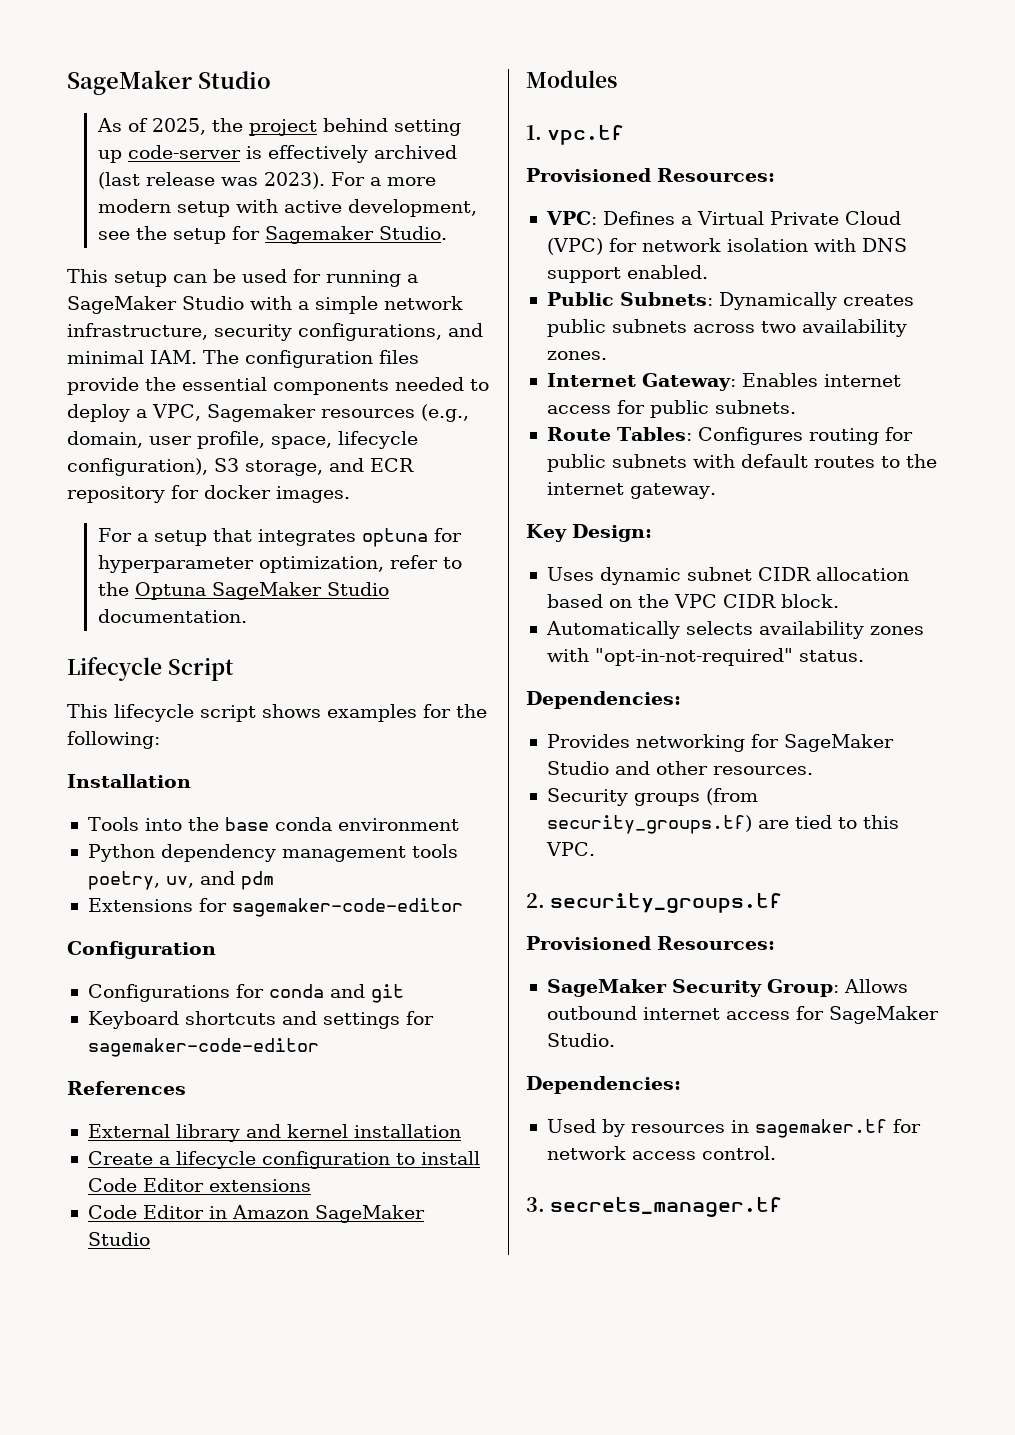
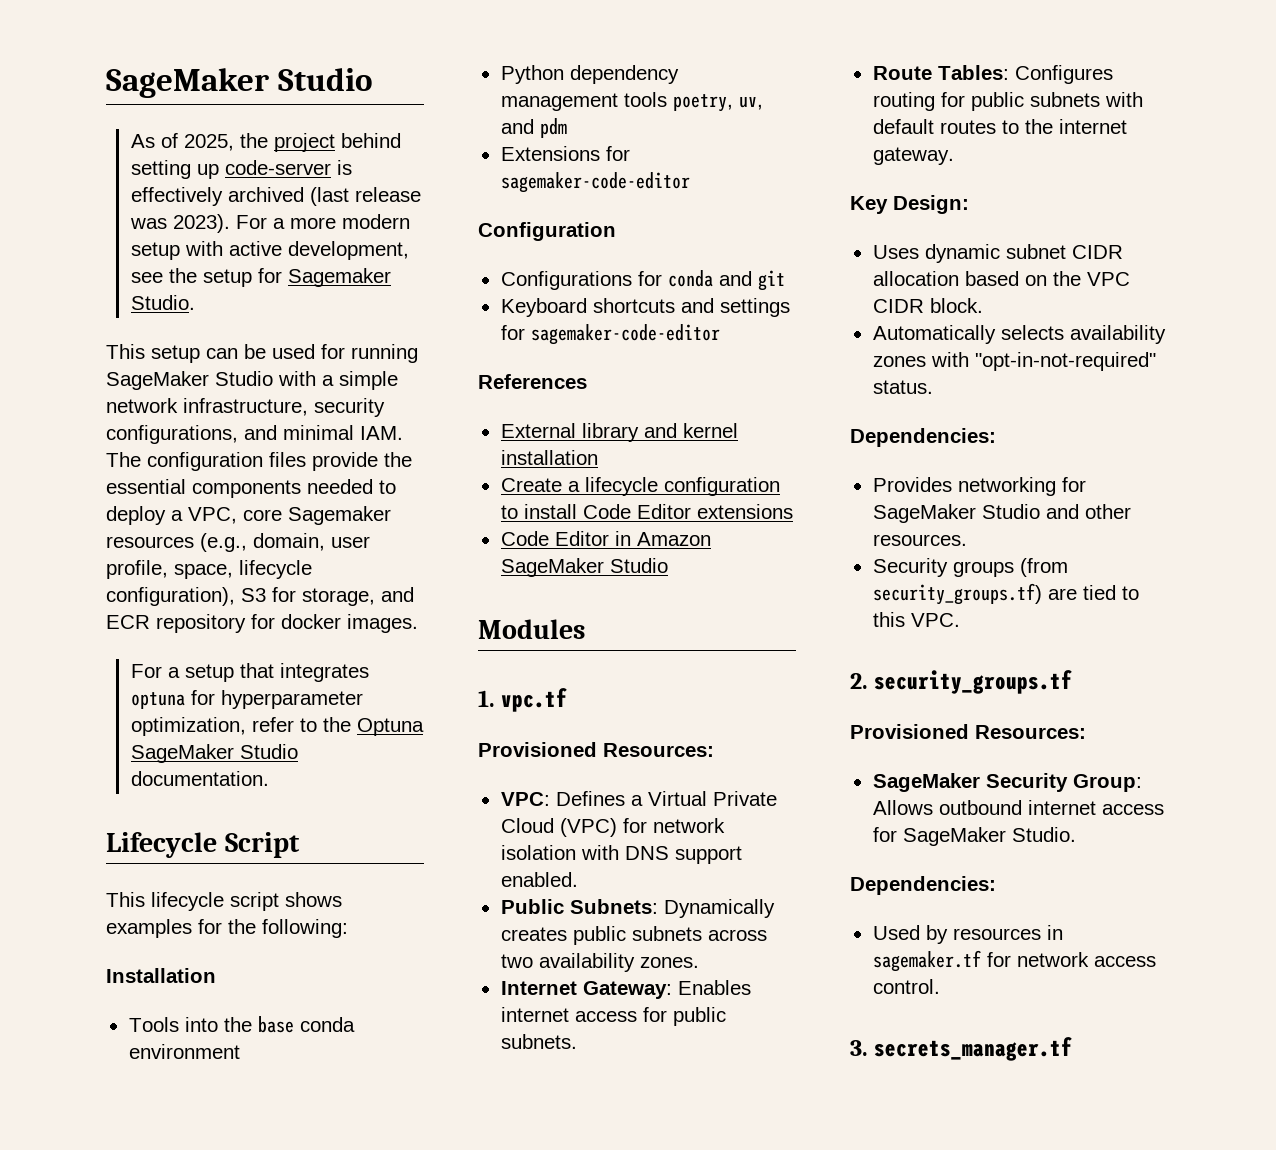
- This setup can be used for running a SageMaker Studio with a simple network infrastructure, security configurations, and minimal IAM. The configuration files provide the essential components needed to deploy a VPC, Sagemaker resources (e.g., domain, user profile, space, lifecycle configuration), S3 storage, and ECR repository for docker images.
+ This setup can be used for running SageMaker Studio with a simple network infrastructure, security configurations, and minimal IAM. The configuration files provide the essential components needed to deploy a VPC, core Sagemaker resources (e.g., domain, user profile, space, lifecycle configuration), S3 for storage, and ECR repository for docker images.

